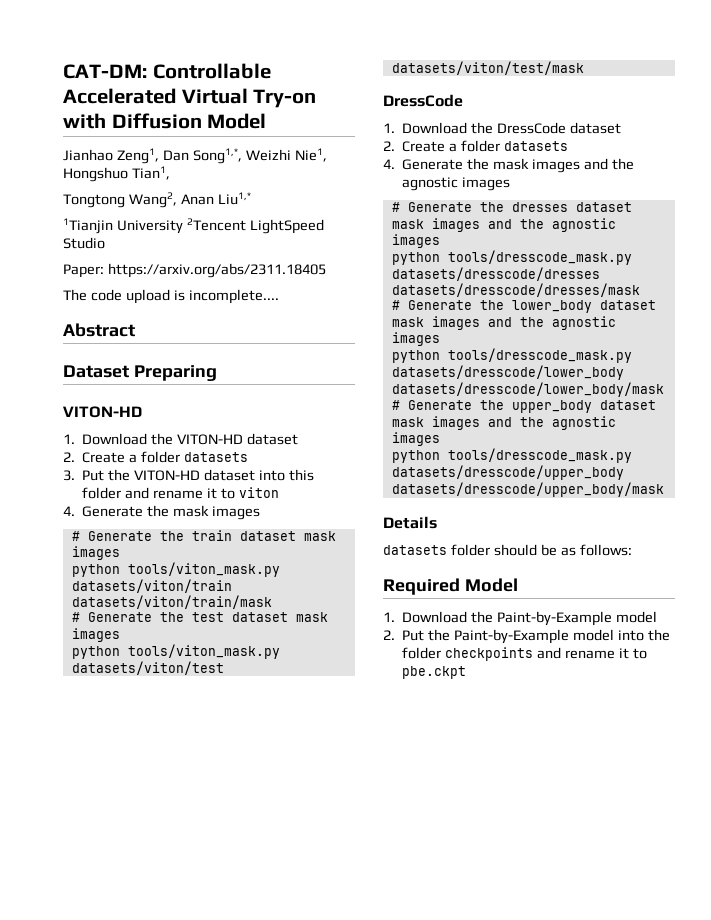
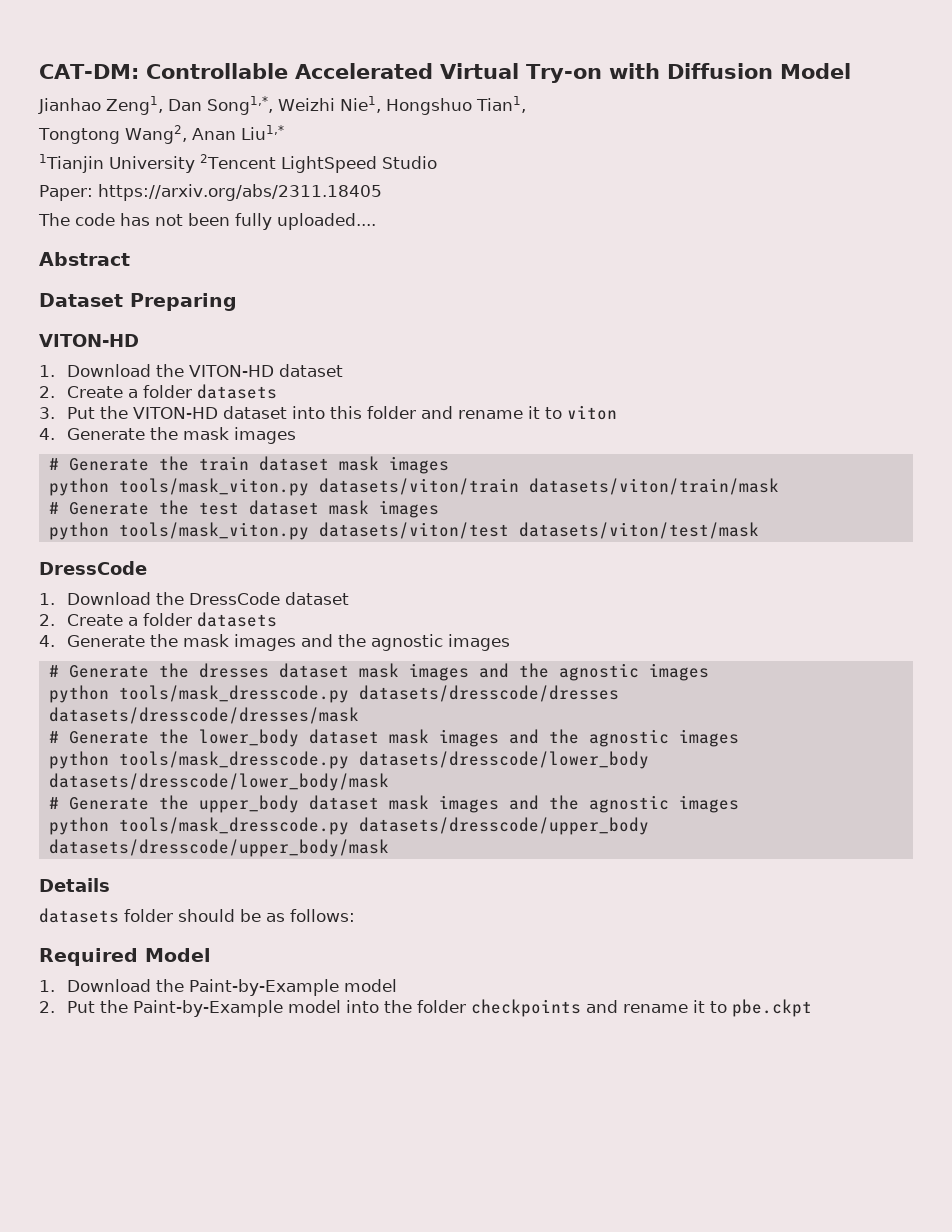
- The code upload is incomplete....
+ The code has not been fully uploaded....
- python tools/viton_mask.py datasets/viton/train datasets/viton/train/mask
+ python tools/mask_viton.py datasets/viton/train datasets/viton/train/mask
- python tools/viton_mask.py datasets/viton/test datasets/viton/test/mask
+ python tools/mask_viton.py datasets/viton/test datasets/viton/test/mask
- python tools/dresscode_mask.py datasets/dresscode/dresses datasets/dresscode/dresses/mask
+ python tools/mask_dresscode.py datasets/dresscode/dresses datasets/dresscode/dresses/mask
- python tools/dresscode_mask.py datasets/dresscode/lower_body datasets/dresscode/lower_body/mask
+ python tools/mask_dresscode.py datasets/dresscode/lower_body datasets/dresscode/lower_body/mask
- python tools/dresscode_mask.py datasets/dresscode/upper_body datasets/dresscode/upper_body/mask
+ python tools/mask_dresscode.py datasets/dresscode/upper_body datasets/dresscode/upper_body/mask

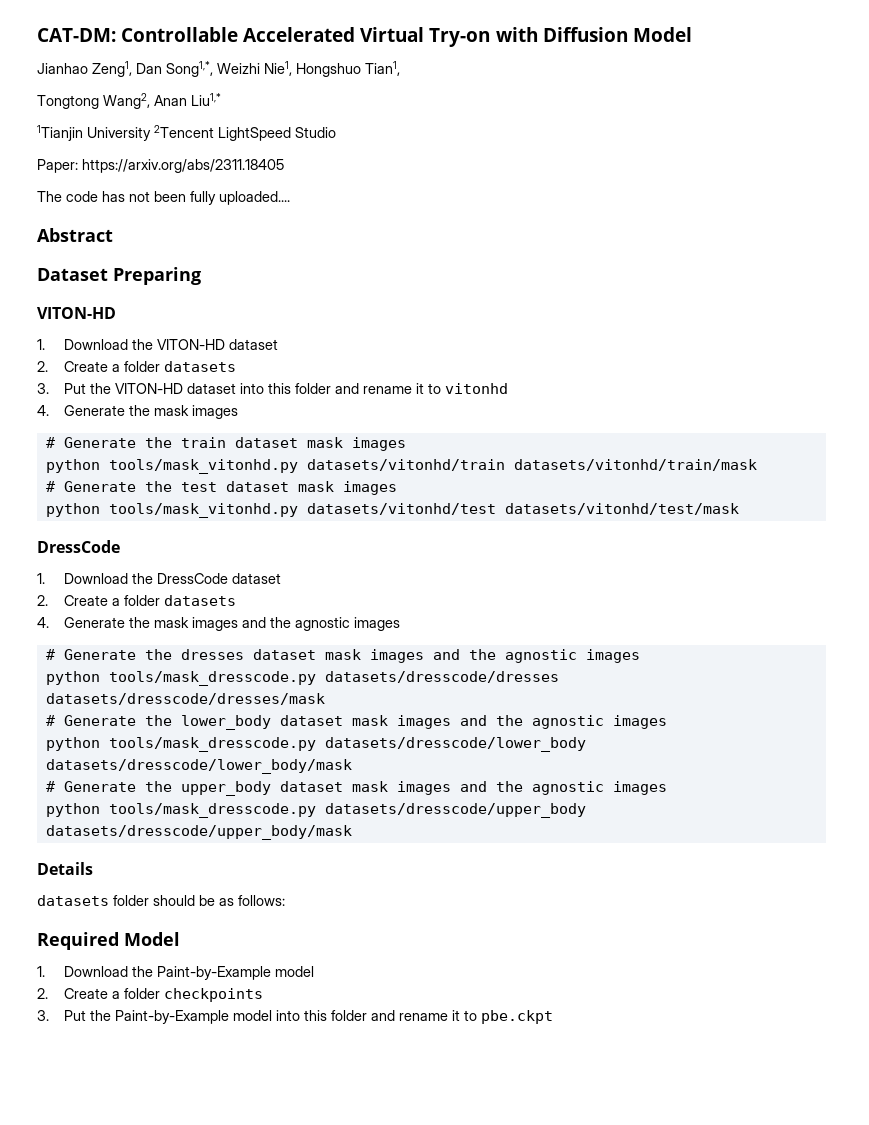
- 3. Put the VITON-HD dataset into this folder and rename it to viton
+ 3. Put the VITON-HD dataset into this folder and rename it to vitonhd
- python tools/mask_viton.py datasets/viton/train datasets/viton/train/mask
+ python tools/mask_vitonhd.py datasets/vitonhd/train datasets/vitonhd/train/mask
- python tools/mask_viton.py datasets/viton/test datasets/viton/test/mask
+ python tools/mask_vitonhd.py datasets/vitonhd/test datasets/vitonhd/test/mask
- 2. Put the Paint-by-Example model into the folder checkpoints and rename it to pbe.ckpt
+ 2. Create a folder checkpoints
+ 3. Put the Paint-by-Example model into this folder and rename it to pbe.ckpt

